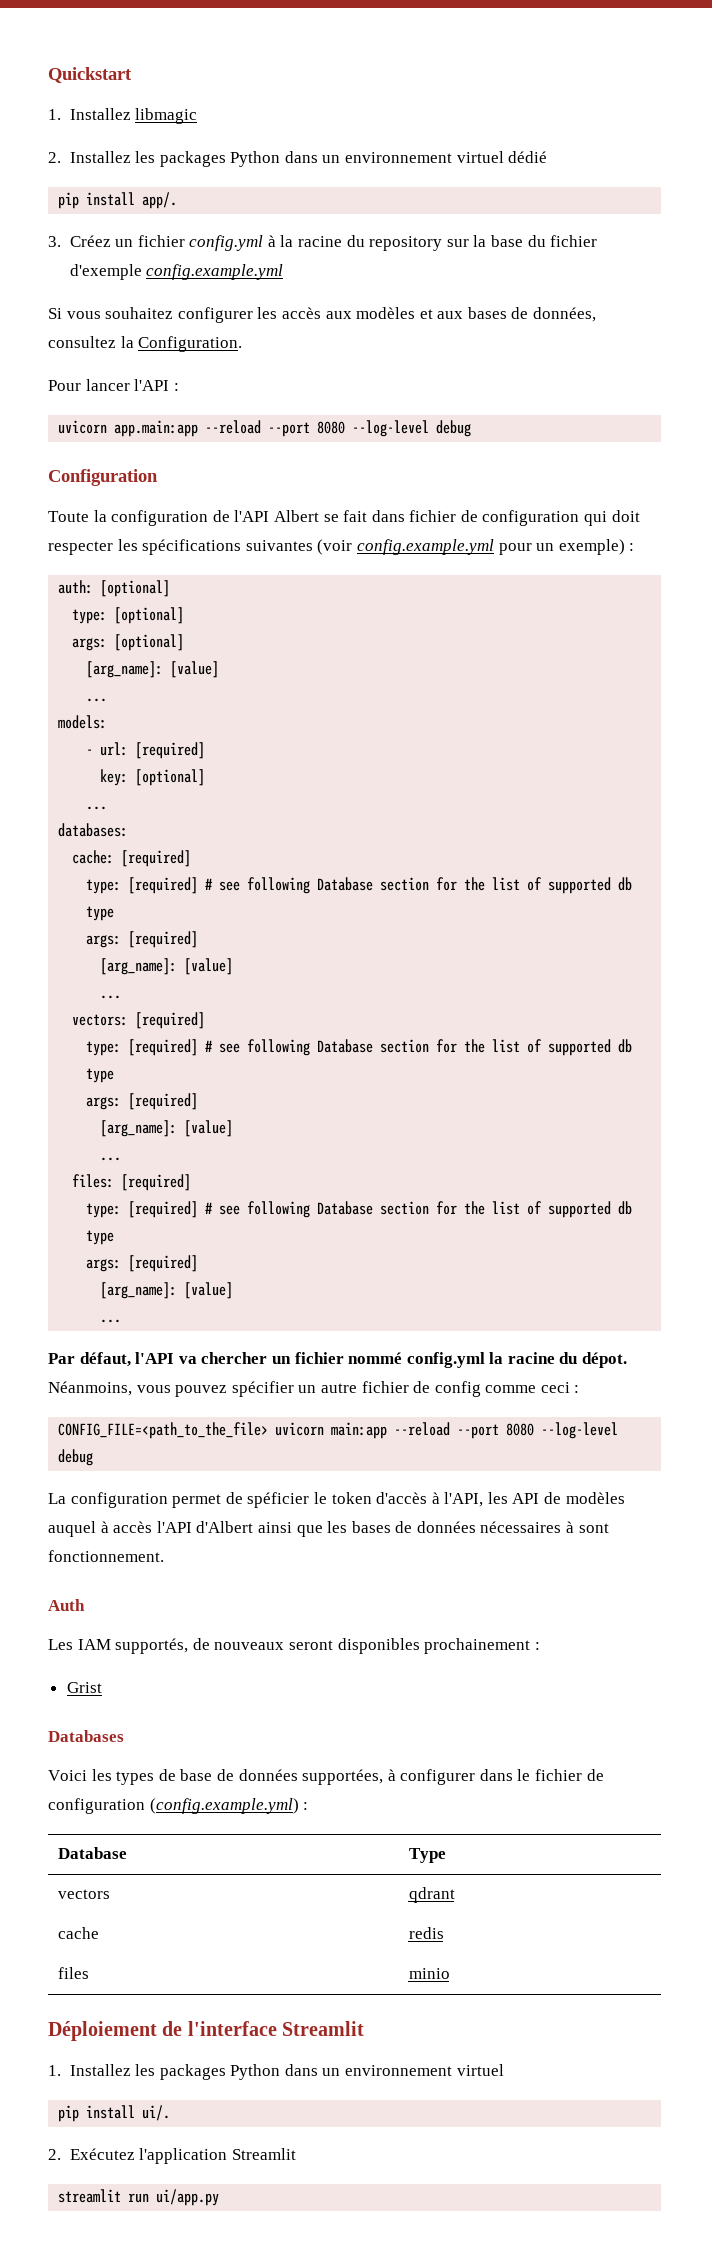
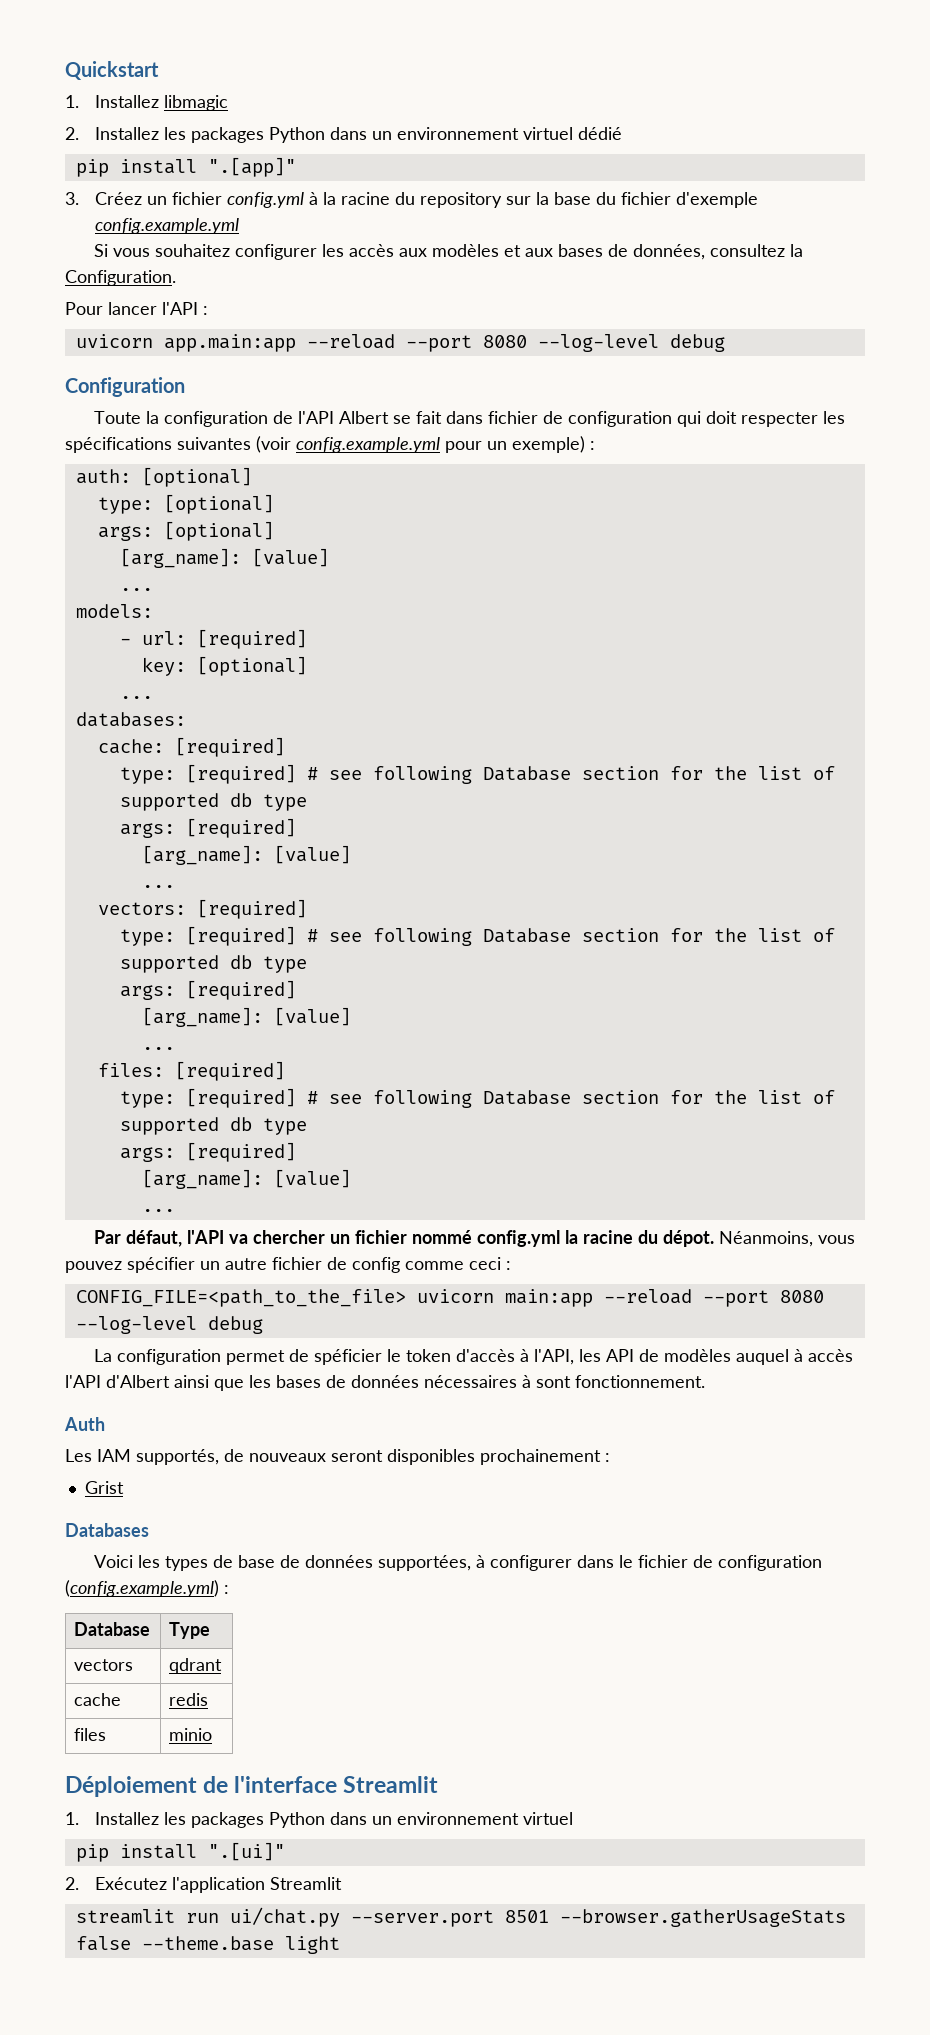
- pip install app/.
+ pip install ".[app]"
- pip install ui/.
+ pip install ".[ui]"
- streamlit run ui/app.py
+ streamlit run ui/chat.py --server.port 8501 --browser.gatherUsageStats false --theme.base light

